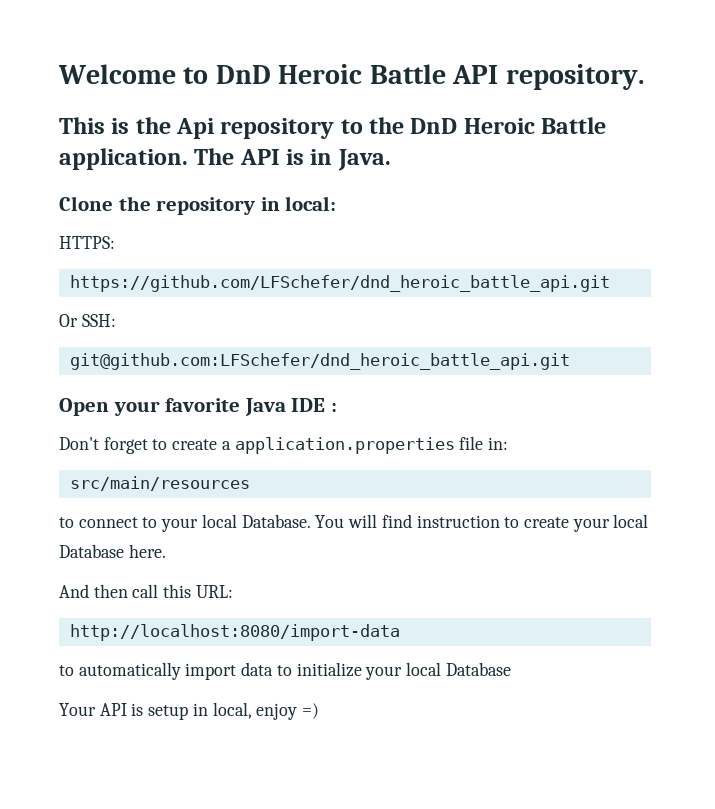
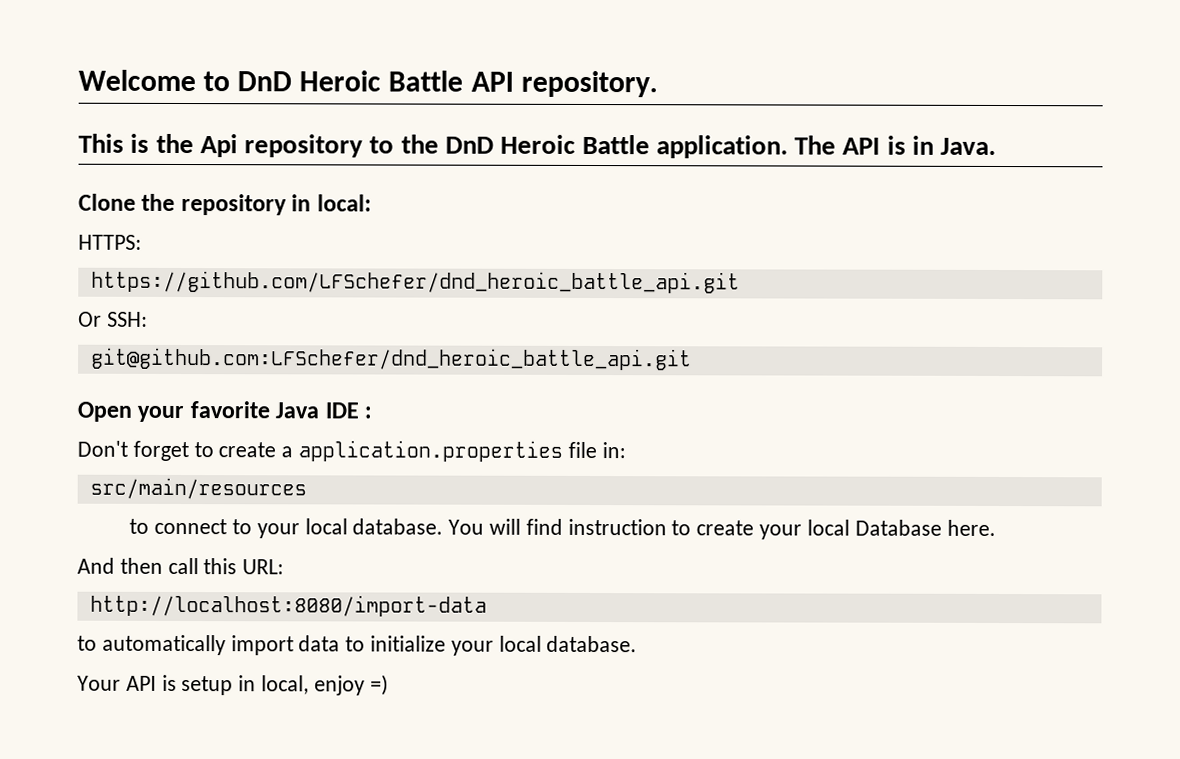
- to connect to your local Database.
+ to connect to your local database.
- to automatically import data to initialize your local Database
+ to automatically import data to initialize your local database.

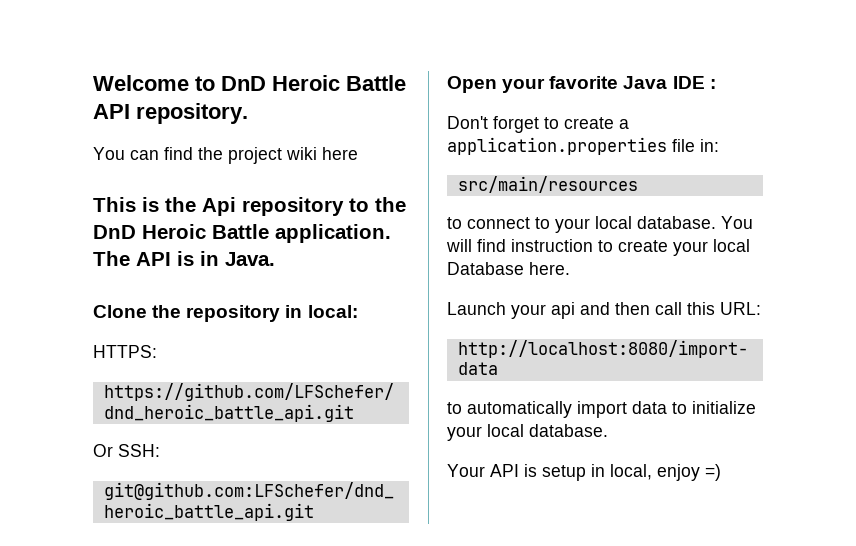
+ You can find the project wiki here
- And then call this URL:
+ Launch your api and then call this URL:

